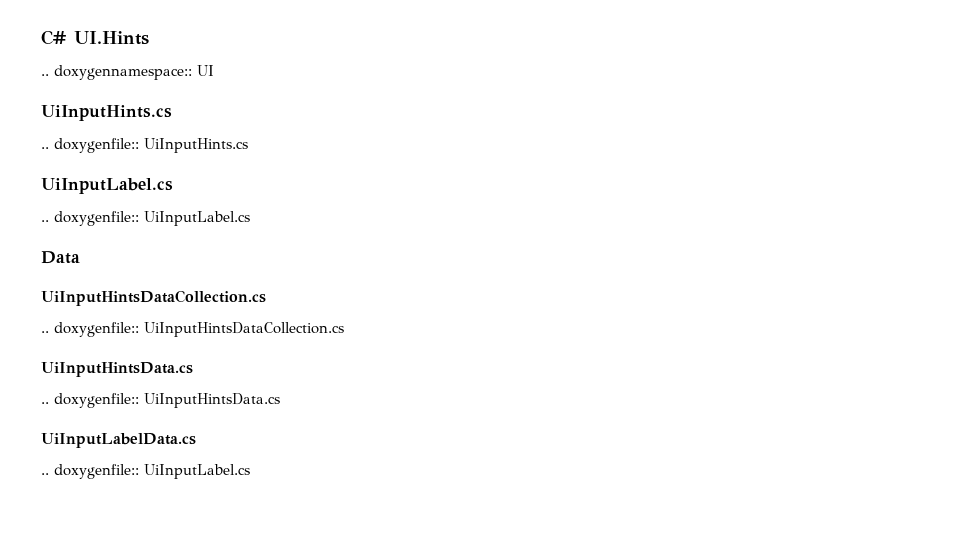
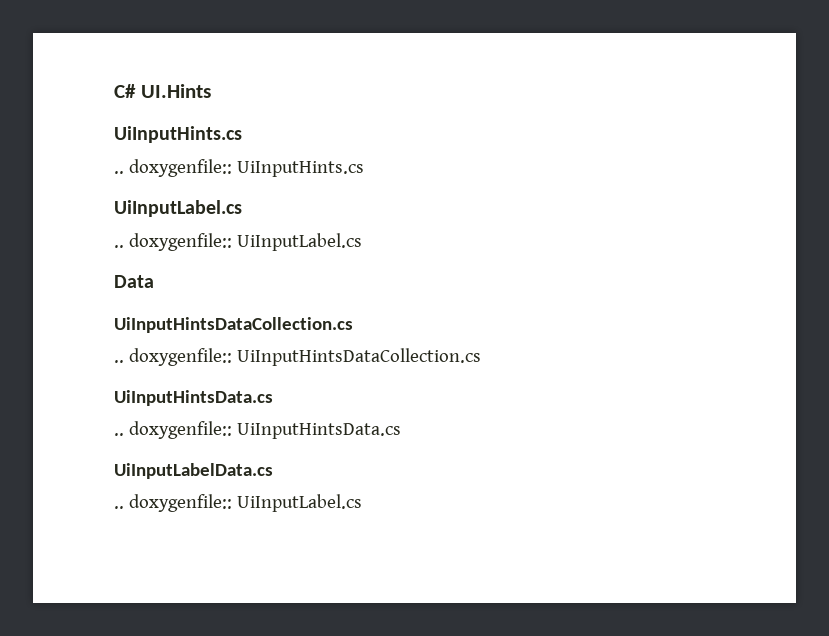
- .. doxygennamespace:: UI

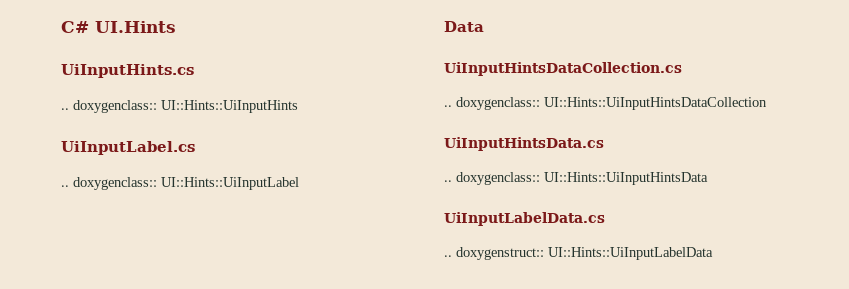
- .. doxygenfile:: UiInputHints.cs
+ .. doxygenclass:: UI::Hints::UiInputHints
  UiInputLabel.cs
- .. doxygenfile:: UiInputLabel.cs
+ .. doxygenclass:: UI::Hints::UiInputLabel
- .. doxygenfile:: UiInputHintsDataCollection.cs
+ .. doxygenclass:: UI::Hints::UiInputHintsDataCollection
- .. doxygenfile:: UiInputHintsData.cs
+ .. doxygenclass:: UI::Hints::UiInputHintsData
  UiInputLabelData.cs
- .. doxygenfile:: UiInputLabel.cs
+ .. doxygenstruct:: UI::Hints::UiInputLabelData

